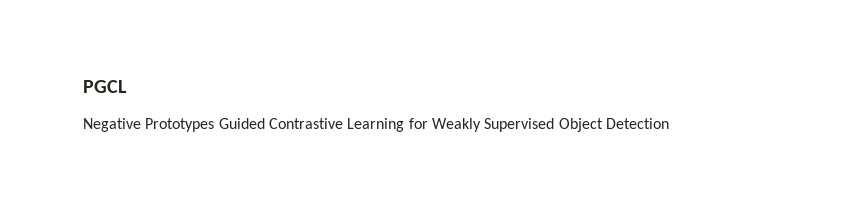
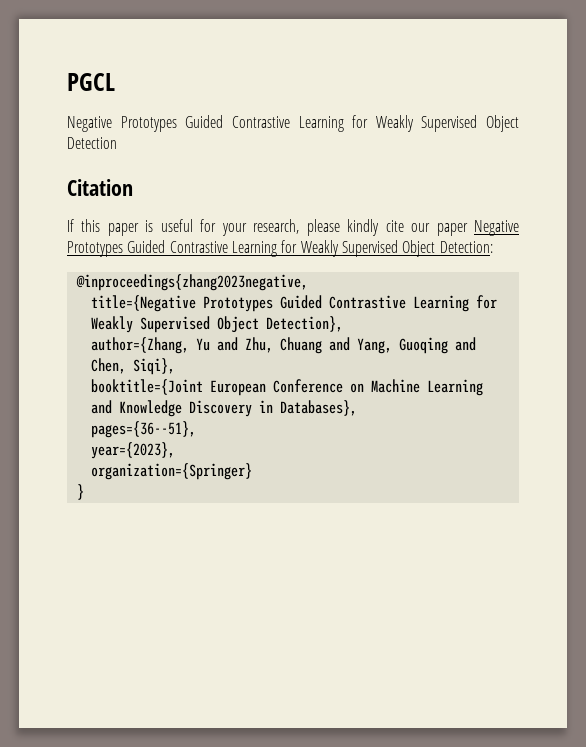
+ Citation
+ If this paper is useful for your research, please kindly cite our paper Negative Prototypes Guided Contrastive Learning for Weakly Supervised Object Detection:
+ @inproceedings{zhang2023negative,
+ title={Negative Prototypes Guided Contrastive Learning for Weakly Supervised Object Detection},
+ author={Zhang, Yu and Zhu, Chuang and Yang, Guoqing and Chen, Siqi},
+ booktitle={Joint European Conference on Machine Learning and Knowledge Discovery in Databases},
+ pages={36--51},
+ year={2023},
+ organization={Springer}
+ }

